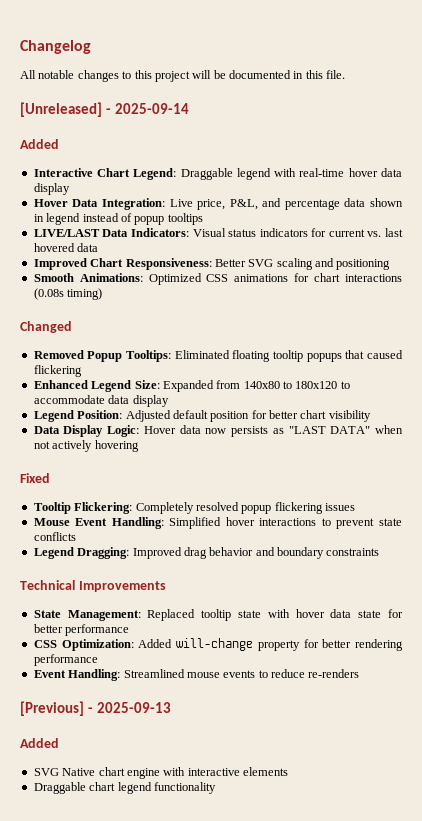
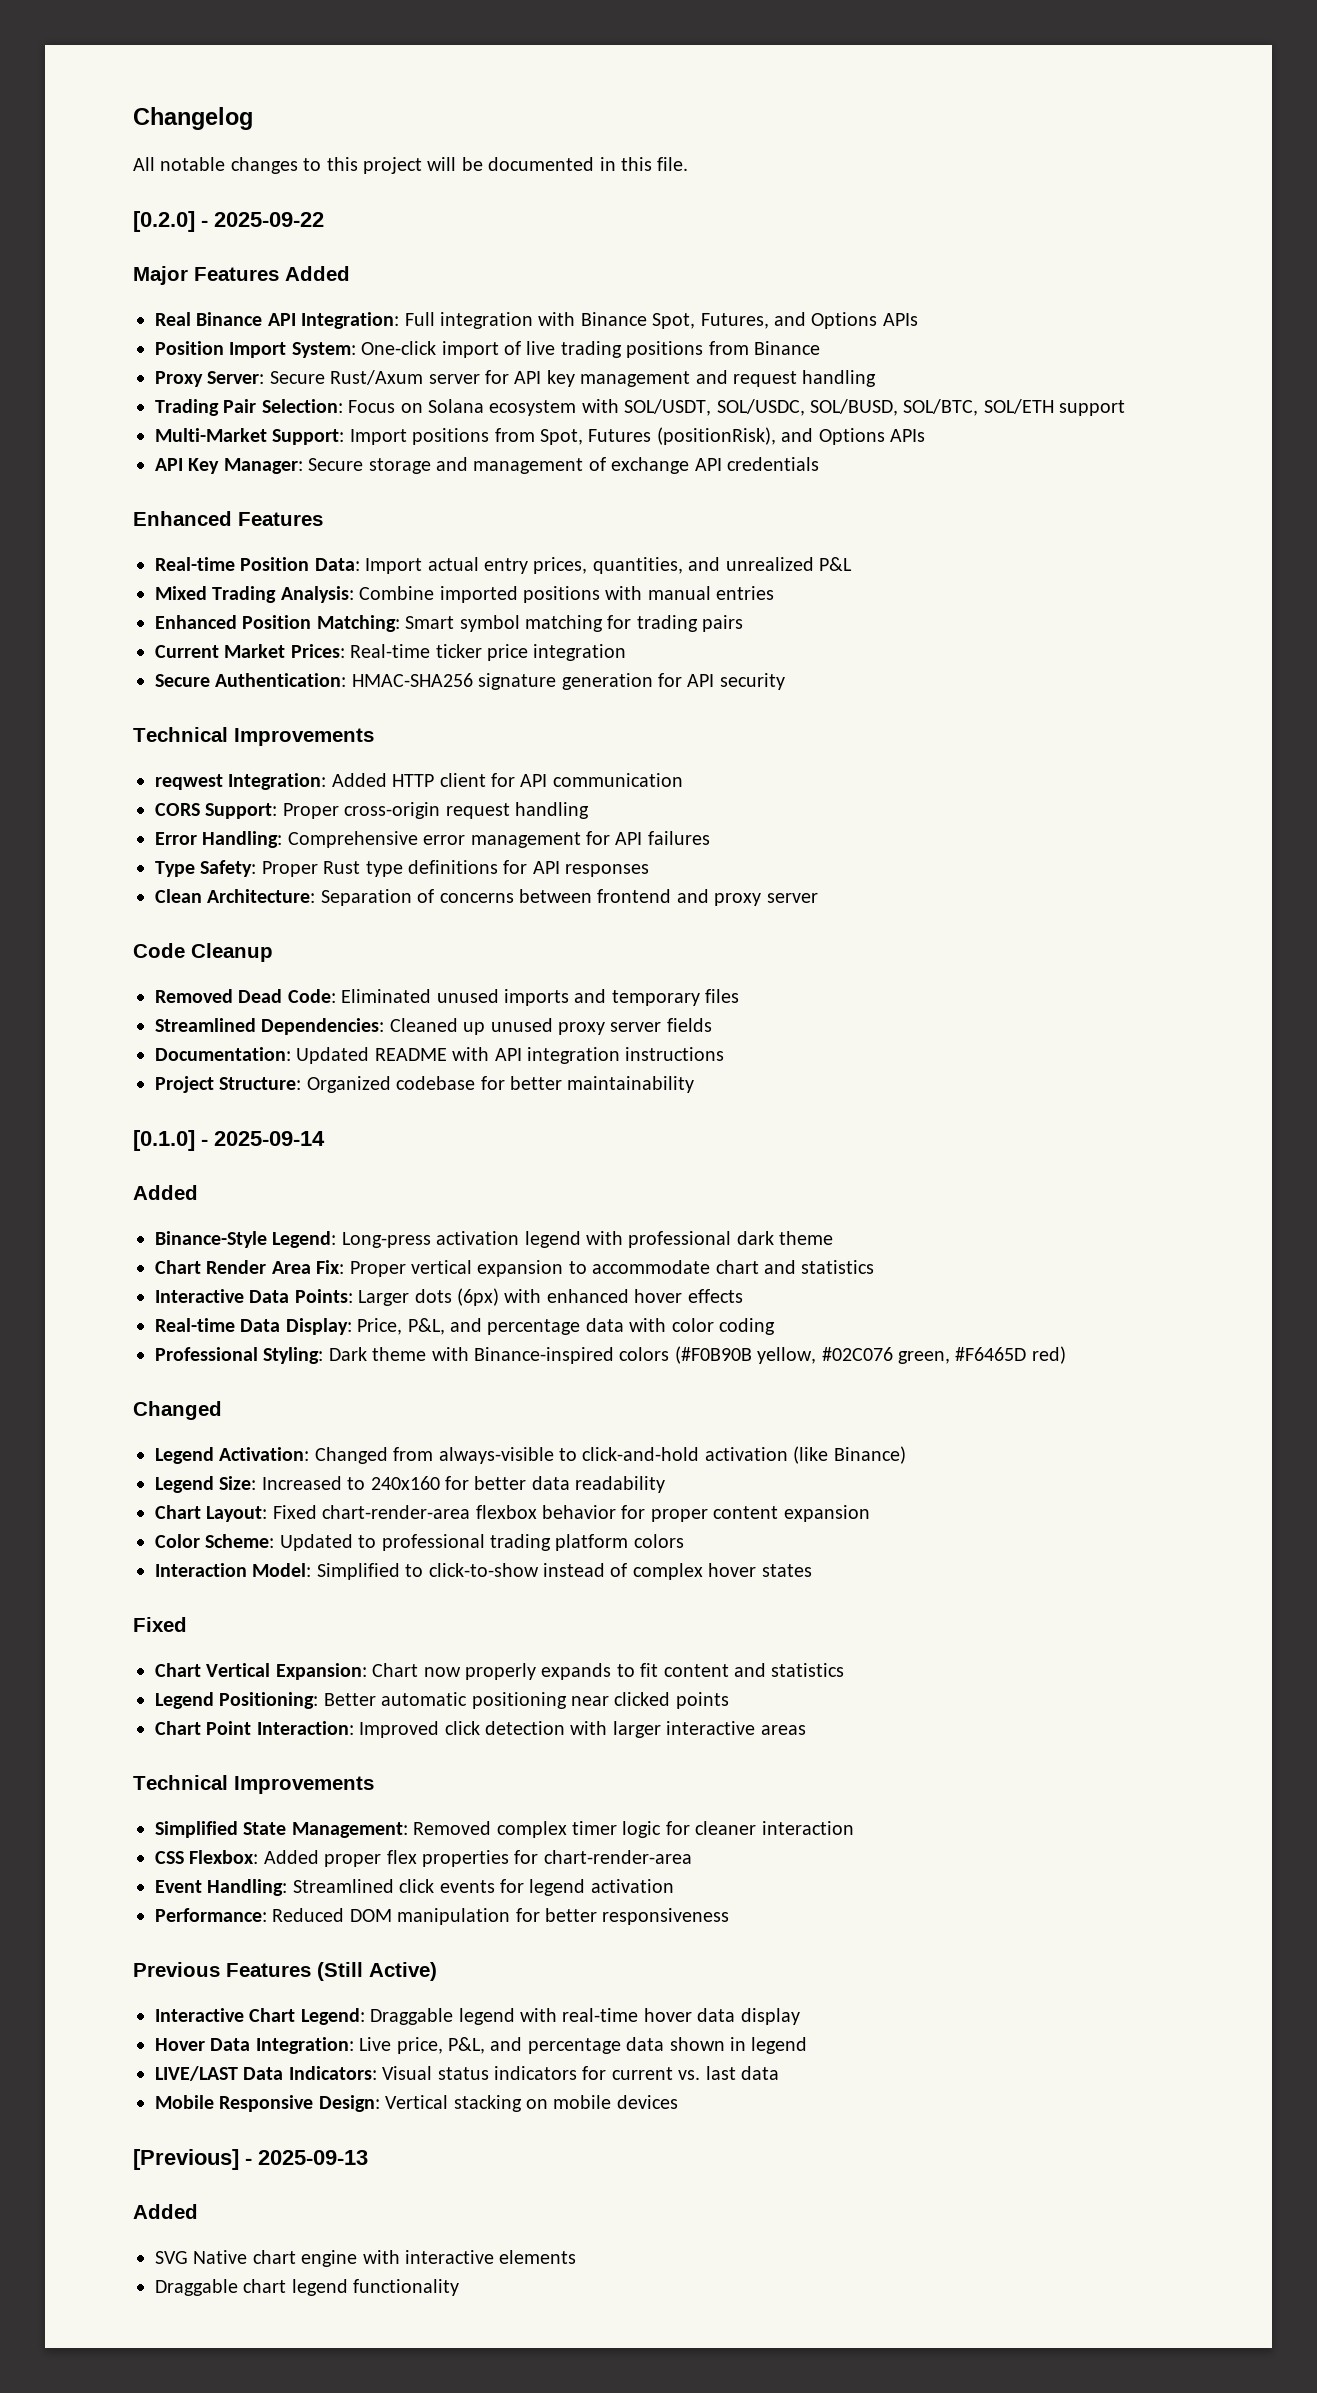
- [Unreleased] - 2025-09-14
+ [0.2.0] - 2025-09-22
+ Major Features Added
+ Real Binance API Integration: Full integration with Binance Spot, Futures, and Options APIs
+ Position Import System: One-click import of live trading positions from Binance
+ Proxy Server: Secure Rust/Axum server for API key management and request handling
+ Trading Pair Selection: Focus on Solana ecosystem with SOL/USDT, SOL/USDC, SOL/BUSD, SOL/BTC, SOL/ETH support
+ Multi-Market Support: Import positions from Spot, Futures (positionRisk), and Options APIs
+ API Key Manager: Secure storage and management of exchange API credentials
+ Enhanced Features
+ Real-time Position Data: Import actual entry prices, quantities, and unrealized P&L
+ Mixed Trading Analysis: Combine imported positions with manual entries
+ Enhanced Position Matching: Smart symbol matching for trading pairs
+ Current Market Prices: Real-time ticker price integration
+ Secure Authentication: HMAC-SHA256 signature generation for API security
+ Technical Improvements
+ reqwest Integration: Added HTTP client for API communication
+ CORS Support: Proper cross-origin request handling
+ Error Handling: Comprehensive error management for API failures
+ Type Safety: Proper Rust type definitions for API responses
+ Clean Architecture: Separation of concerns between frontend and proxy server
+ Code Cleanup
+ Removed Dead Code: Eliminated unused imports and temporary files
+ Streamlined Dependencies: Cleaned up unused proxy server fields
+ Documentation: Updated README with API integration instructions
+ Project Structure: Organized codebase for better maintainability
+ [0.1.0] - 2025-09-14
  Added
+ Binance-Style Legend: Long-press activation legend with professional dark theme
+ Chart Render Area Fix: Proper vertical expansion to accommodate chart and statistics
+ Interactive Data Points: Larger dots (6px) with enhanced hover effects
+ Real-time Data Display: Price, P&L, and percentage data with color coding
+ Professional Styling: Dark theme with Binance-inspired colors (#F0B90B yellow, #02C076 green, #F6465D red)
+ Changed
+ Legend Activation: Changed from always-visible to click-and-hold activation (like Binance)
+ Legend Size: Increased to 240x160 for better data readability
+ Chart Layout: Fixed chart-render-area flexbox behavior for proper content expansion
+ Color Scheme: Updated to professional trading platform colors
+ Interaction Model: Simplified to click-to-show instead of complex hover states
+ Fixed
+ Chart Vertical Expansion: Chart now properly expands to fit content and statistics
+ Legend Positioning: Better automatic positioning near clicked points
+ Chart Point Interaction: Improved click detection with larger interactive areas
+ Technical Improvements
+ Simplified State Management: Removed complex timer logic for cleaner interaction
+ CSS Flexbox: Added proper flex properties for chart-render-area
+ Event Handling: Streamlined click events for legend activation
+ Performance: Reduced DOM manipulation for better responsiveness
+ Previous Features (Still Active)
- Hover Data Integration: Live price, P&L, and percentage data shown in legend instead of popup tooltips
+ Hover Data Integration: Live price, P&L, and percentage data shown in legend
- LIVE/LAST Data Indicators: Visual status indicators for current vs. last hovered data
+ LIVE/LAST Data Indicators: Visual status indicators for current vs. last data
- Improved Chart Responsiveness: Better SVG scaling and positioning
- Smooth Animations: Optimized CSS animations for chart interactions (0.08s timing)
- Changed
- Removed Popup Tooltips: Eliminated floating tooltip popups that caused flickering
- Enhanced Legend Size: Expanded from 140x80 to 180x120 to accommodate data display
- Legend Position: Adjusted default position for better chart visibility
- Data Display Logic: Hover data now persists as "LAST DATA" when not actively hovering
- Fixed
- Tooltip Flickering: Completely resolved popup flickering issues
- Mouse Event Handling: Simplified hover interactions to prevent state conflicts
- Legend Dragging: Improved drag behavior and boundary constraints
- Technical Improvements
- State Management: Replaced tooltip state with hover data state for better performance
- CSS Optimization: Added will-change property for better rendering performance
- Event Handling: Streamlined mouse events to reduce re-renders
+ Mobile Responsive Design: Vertical stacking on mobile devices

